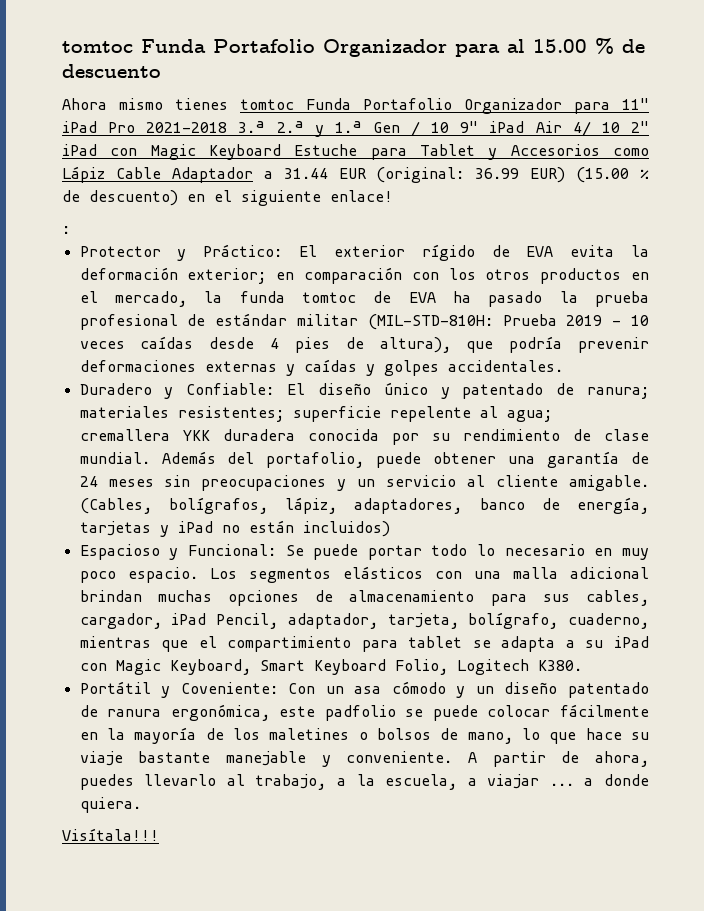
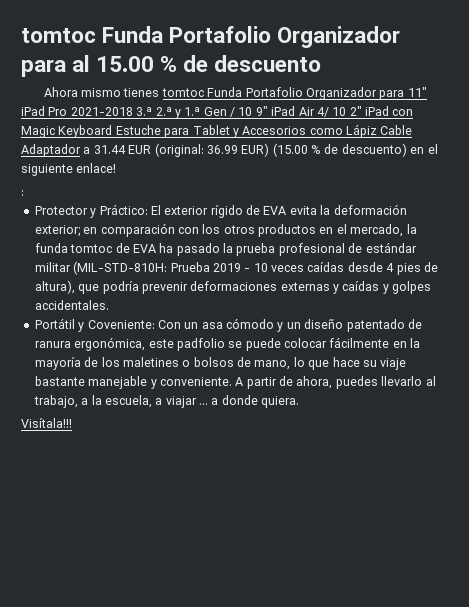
- Duradero y Confiable: El diseño único y patentado de ranura; materiales resistentes; superficie repelente al agua; cremallera YKK duradera conocida por su rendimiento de clase mundial. Además del portafolio, puede obtener una garantía de 24 meses sin preocupaciones y un servicio al cliente amigable. (Cables, bolígrafos, lápiz, adaptadores, banco de energía, tarjetas y iPad no están incluidos)
- Espacioso y Funcional: Se puede portar todo lo necesario en muy poco espacio. Los segmentos elásticos con una malla adicional brindan muchas opciones de almacenamiento para sus cables, cargador, iPad Pencil, adaptador, tarjeta, bolígrafo, cuaderno, mientras que el compartimiento para tablet se adapta a su iPad con Magic Keyboard, Smart Keyboard Folio, Logitech K380.

